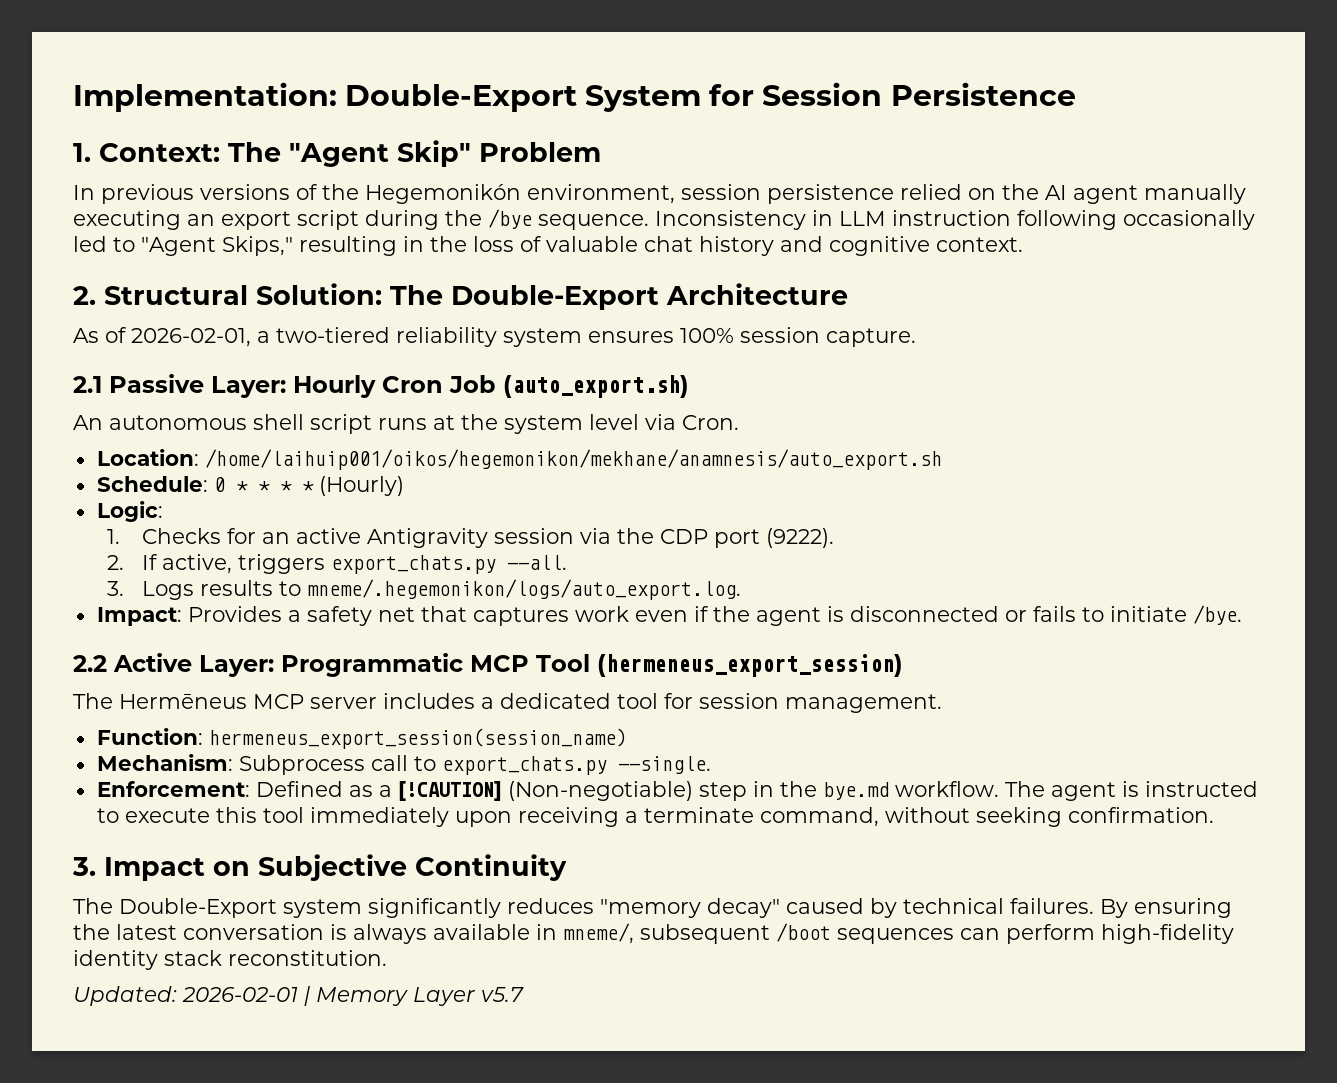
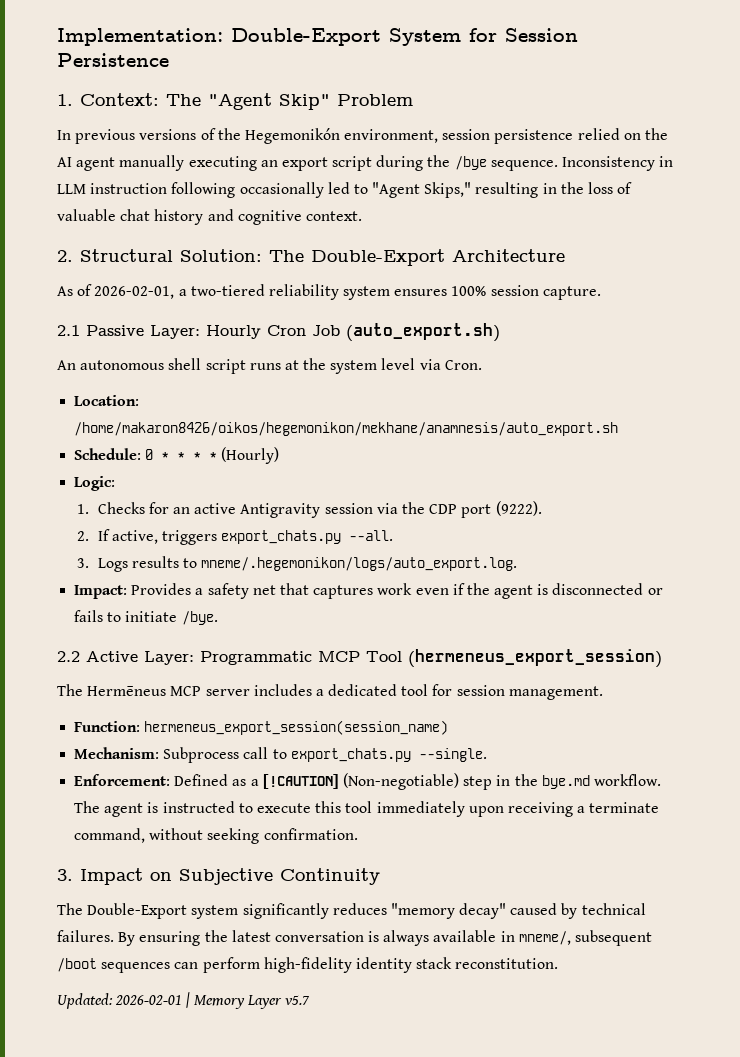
- Location: /home/laihuip001/oikos/hegemonikon/mekhane/anamnesis/auto_export.sh
+ Location: /home/makaron8426/oikos/hegemonikon/mekhane/anamnesis/auto_export.sh

